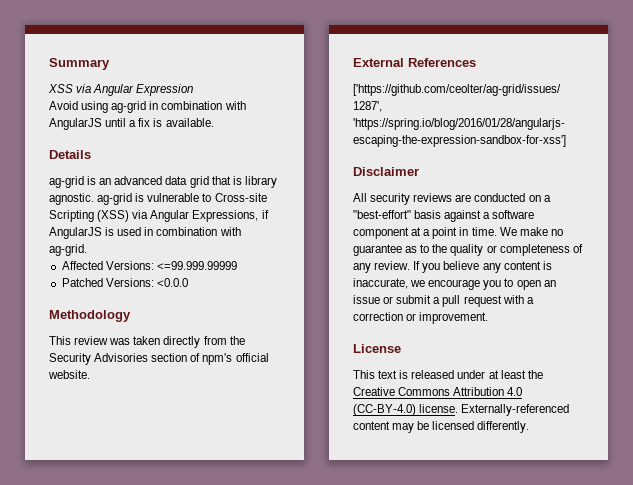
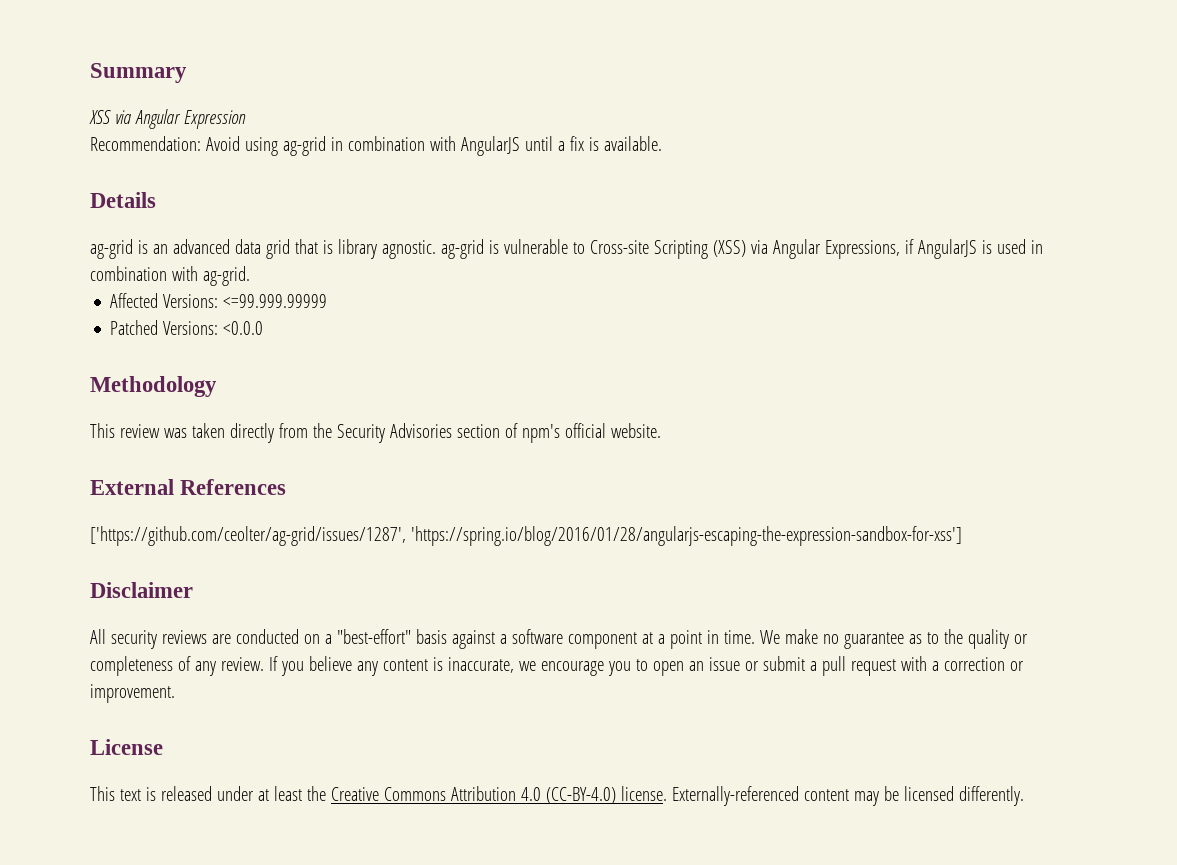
- Avoid using ag-grid in combination with AngularJS until a fix is available.
+ Recommendation: Avoid using ag-grid in combination with AngularJS until a fix is available.

